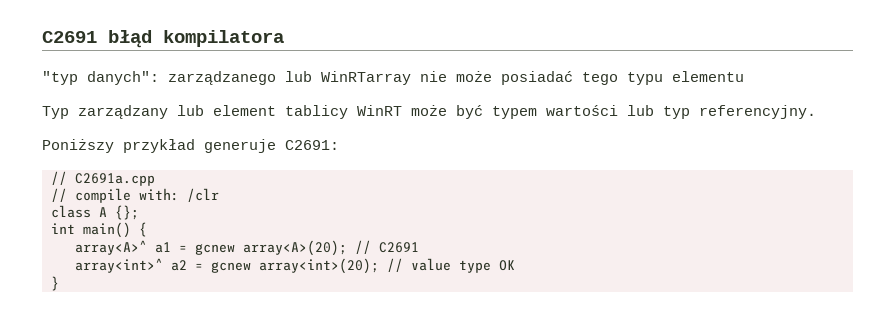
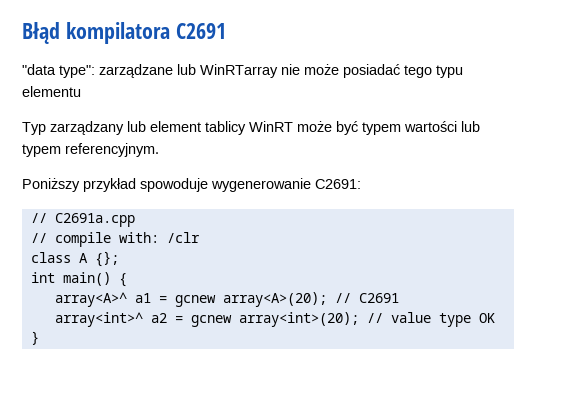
- C2691 błąd kompilatora
- "typ danych": zarządzanego lub WinRTarray nie może posiadać tego typu elementu
+ Błąd kompilatora C2691
+ "data type": zarządzane lub WinRTarray nie może posiadać tego typu elementu
- Typ zarządzany lub element tablicy WinRT może być typem wartości lub typ referencyjny.
+ Typ zarządzany lub element tablicy WinRT może być typem wartości lub typem referencyjnym.
- Poniższy przykład generuje C2691:
+ Poniższy przykład spowoduje wygenerowanie C2691:

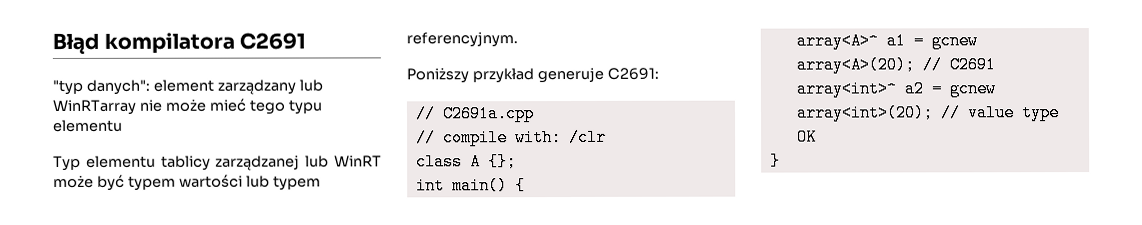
- "data type": zarządzane lub WinRTarray nie może posiadać tego typu elementu
+ "typ danych": element zarządzany lub WinRTarray nie może mieć tego typu elementu
- Typ zarządzany lub element tablicy WinRT może być typem wartości lub typem referencyjnym.
+ Typ elementu tablicy zarządzanej lub WinRT może być typem wartości lub typem referencyjnym.
- Poniższy przykład spowoduje wygenerowanie C2691:
+ Poniższy przykład generuje C2691:

